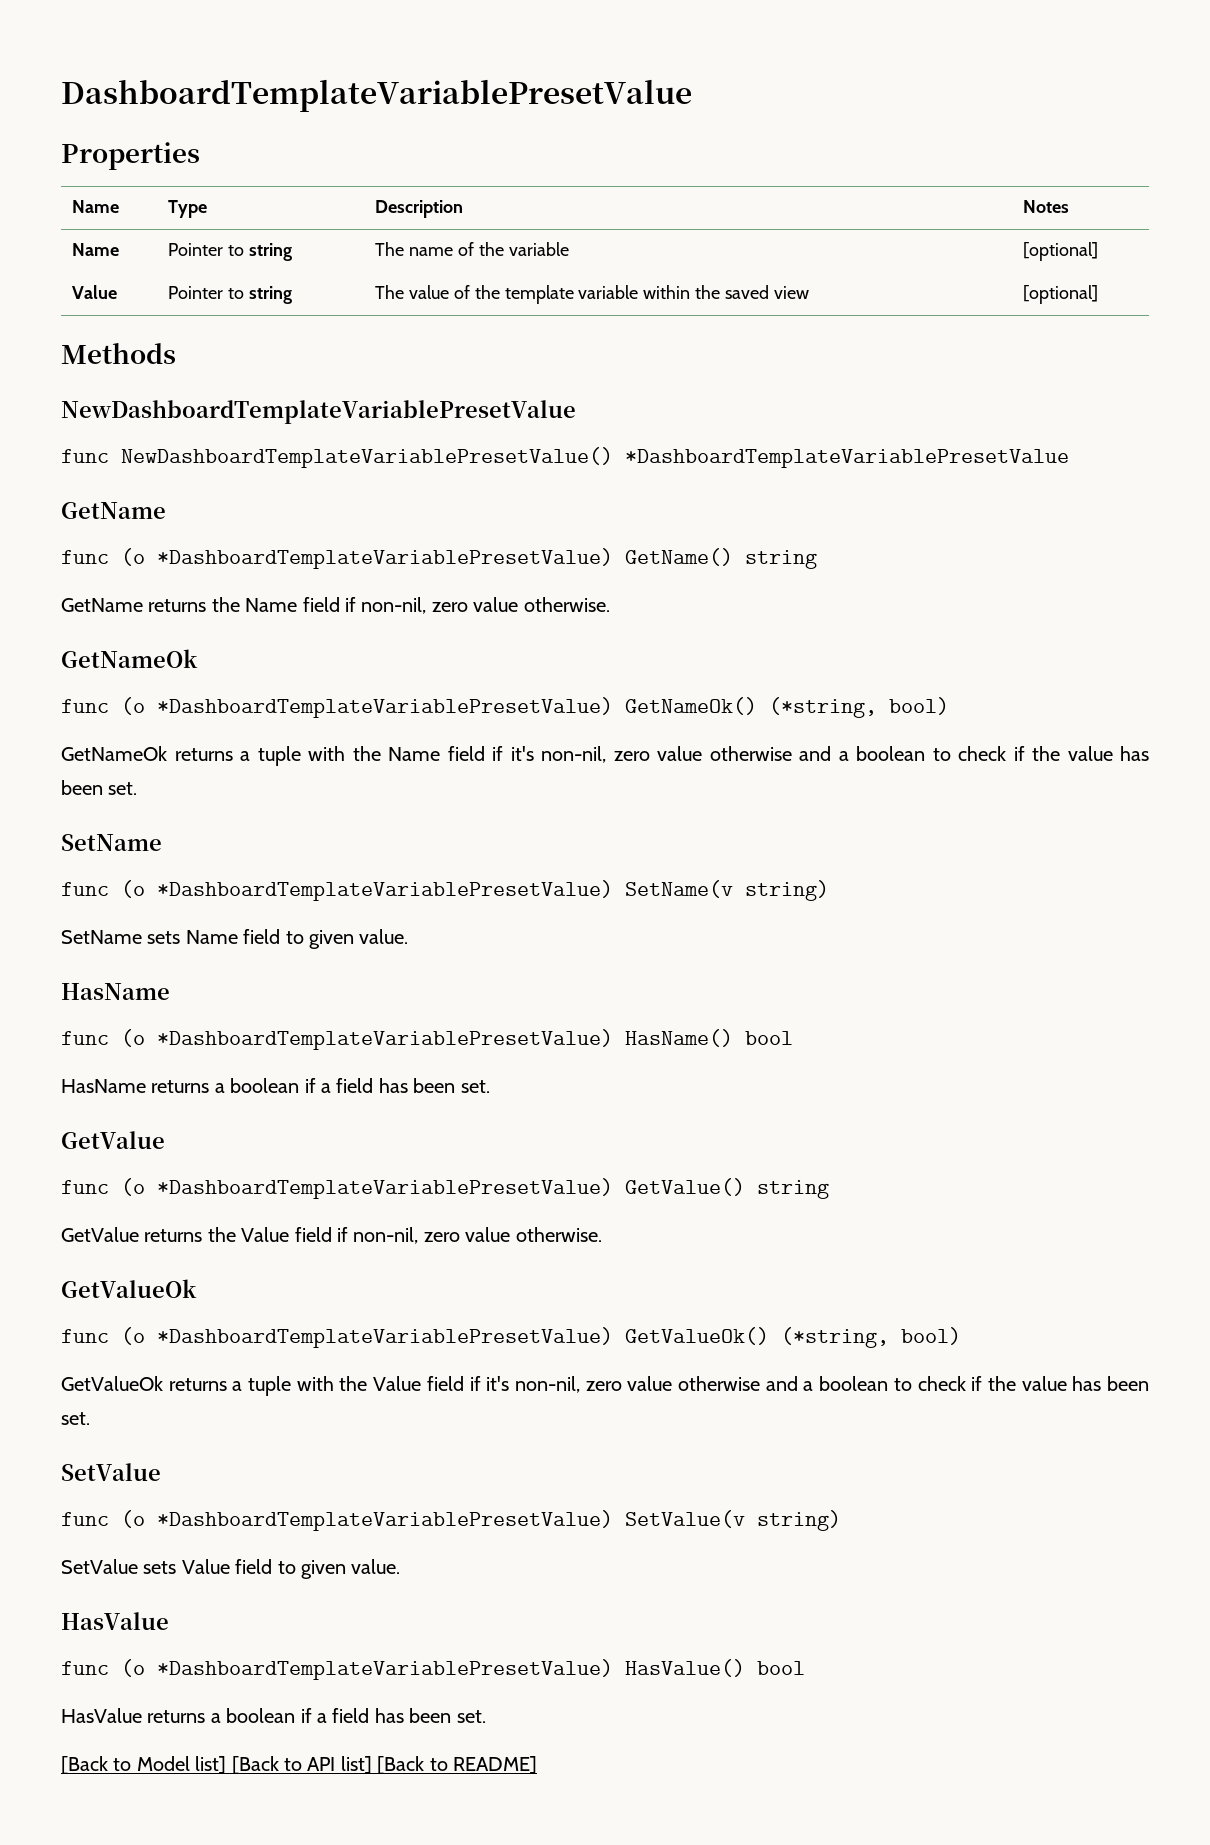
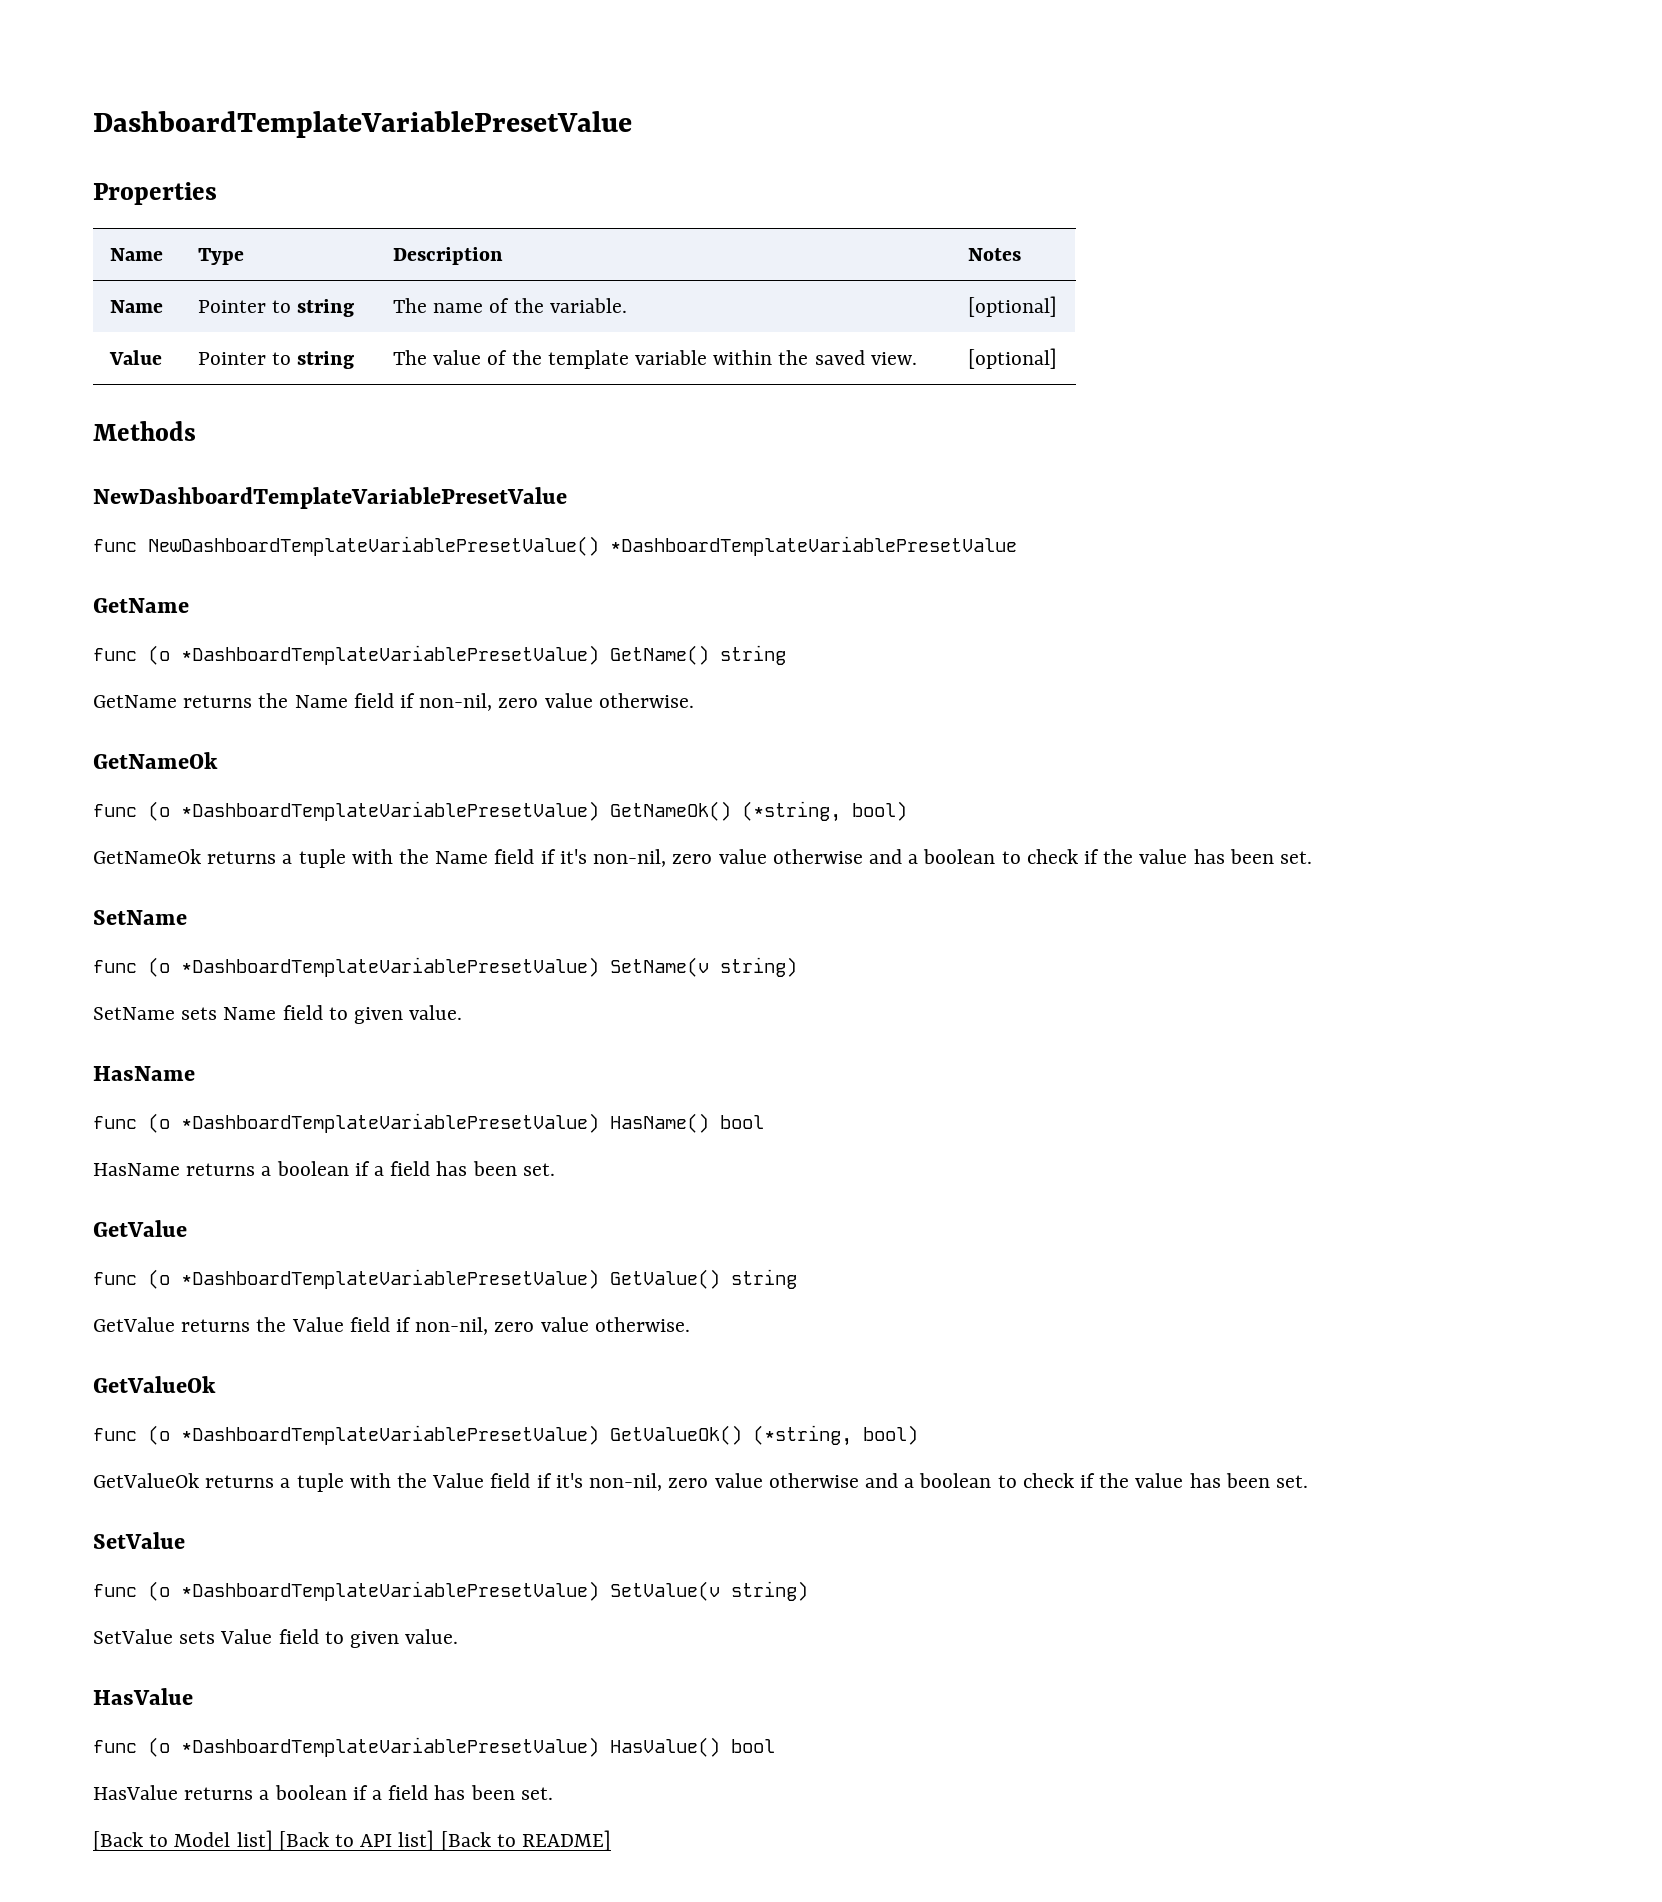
- Name | Pointer to string | The name of the variable | [optional]
+ Name | Pointer to string | The name of the variable. | [optional]
- Value | Pointer to string | The value of the template variable within the saved view | [optional]
+ Value | Pointer to string | The value of the template variable within the saved view. | [optional]

